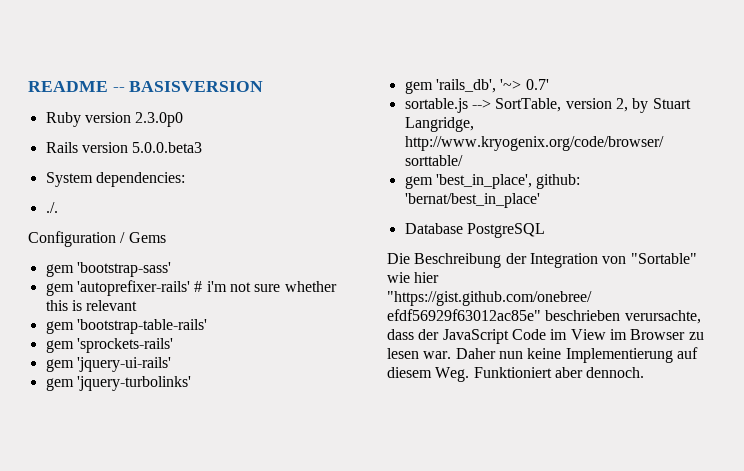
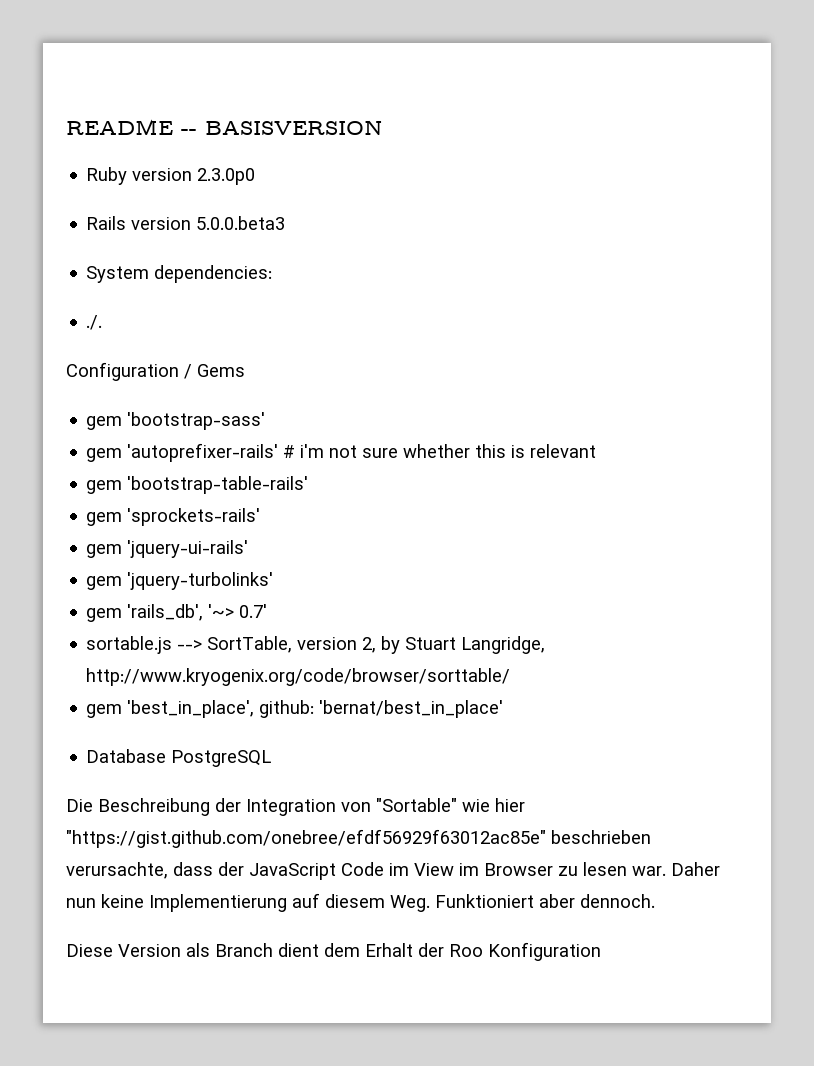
+ Diese Version als Branch dient dem Erhalt der Roo Konfiguration

